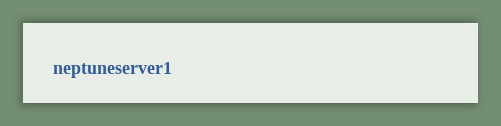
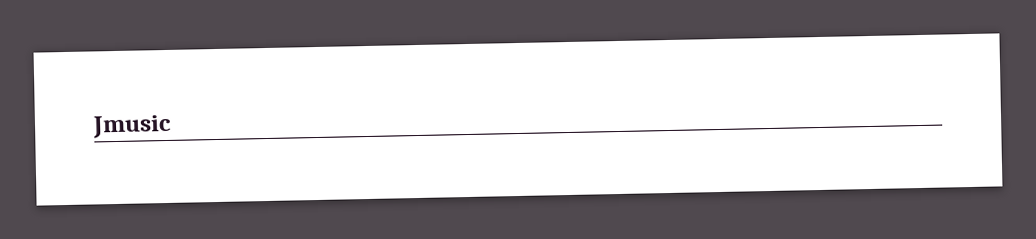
- neptuneserver1
+ Jmusic

